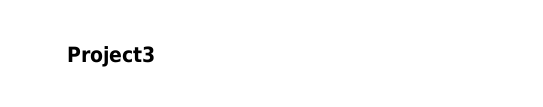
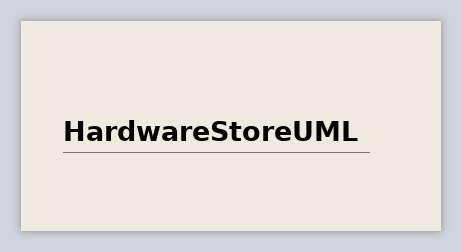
- Project3
+ HardwareStoreUML

